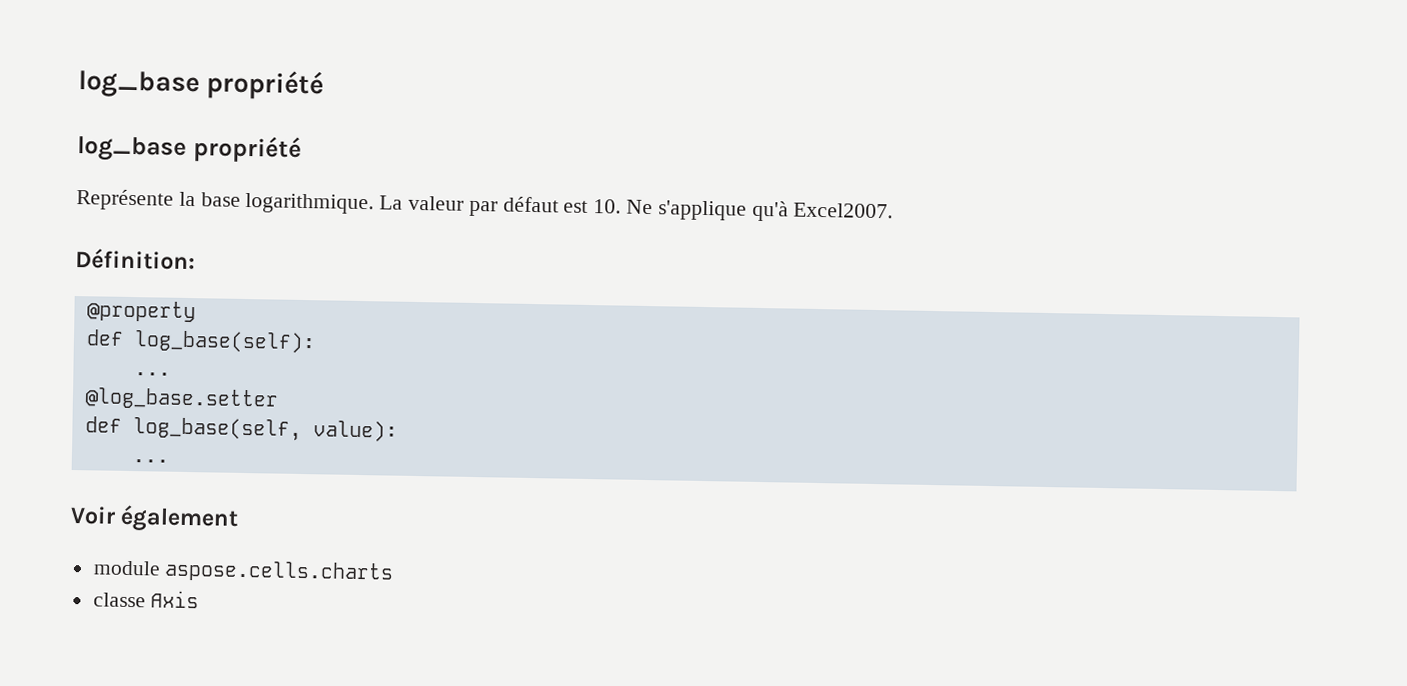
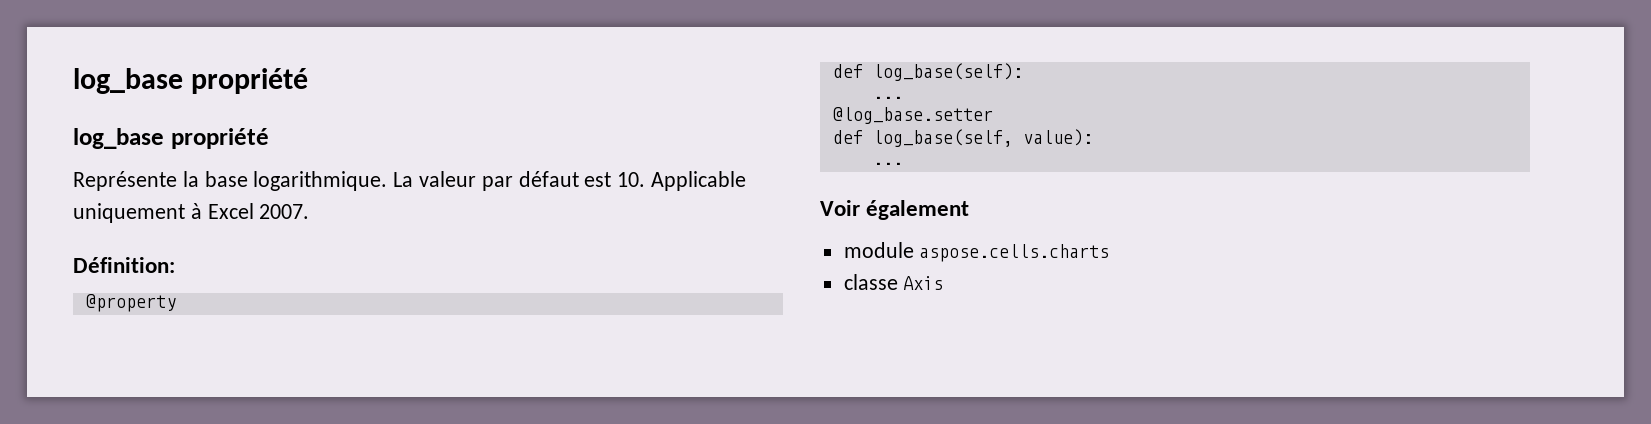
- La valeur par défaut est 10. Ne s'applique qu'à Excel2007.
+ La valeur par défaut est 10. Applicable uniquement à Excel 2007.

